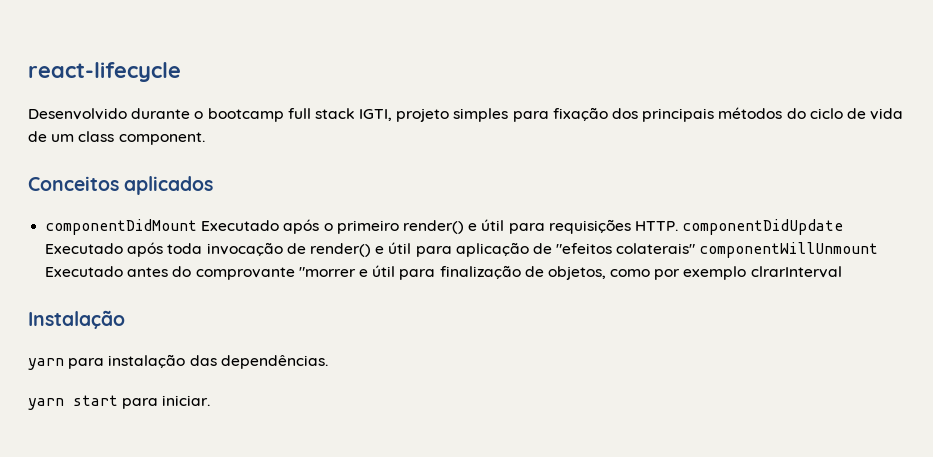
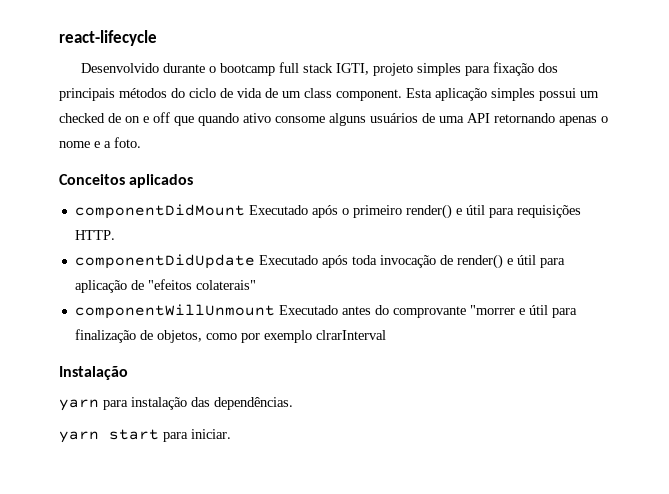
+ Esta aplicação simples possui um checked de on e off que quando ativo consome alguns usuários de uma API retornando apenas o nome e a foto.
- componentDidMount Executado após o primeiro render() e útil para requisições HTTP. componentDidUpdate Executado após toda invocação de render() e útil para aplicação de "efeitos colaterais" componentWillUnmount Executado antes do comprovante "morrer e útil para finalização de objetos, como por exemplo clrarInterval
+ componentDidMount Executado após o primeiro render() e útil para requisições HTTP.
+ componentDidUpdate Executado após toda invocação de render() e útil para aplicação de "efeitos colaterais"
+ componentWillUnmount Executado antes do comprovante "morrer e útil para finalização de objetos, como por exemplo clrarInterval

